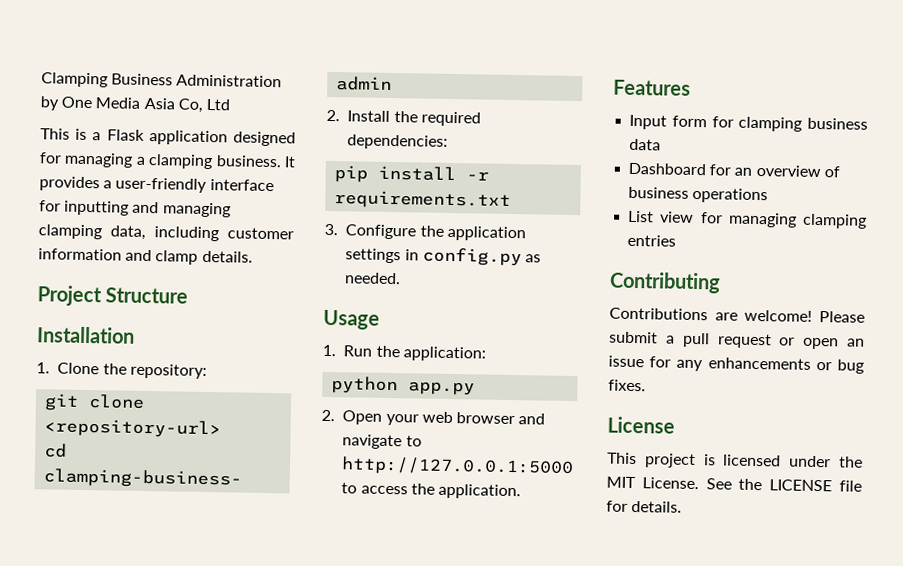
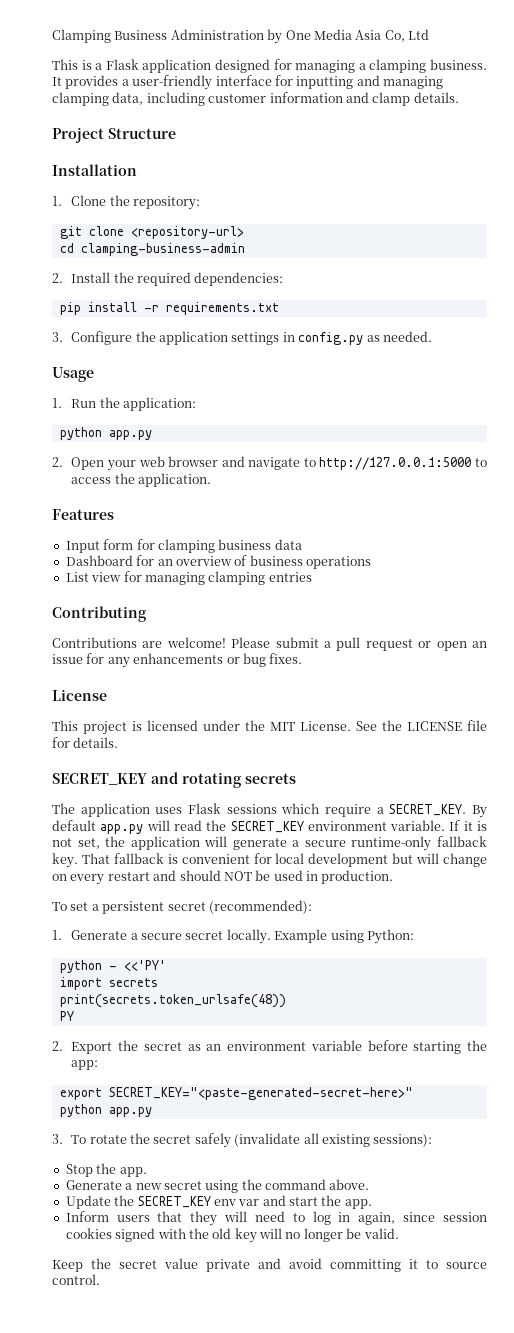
+ SECRET_KEY and rotating secrets
+ The application uses Flask sessions which require a SECRET_KEY. By default app.py will read the SECRET_KEY environment variable. If it is not set, the application will generate a secure runtime-only fallback key. That fallback is convenient for local development but will change on every restart and should NOT be used in production.
+ To set a persistent secret (recommended):
+ 1. Generate a secure secret locally. Example using Python:
+ python - <<'PY'
+ import secrets
+ print(secrets.token_urlsafe(48))
+ PY
+ 2. Export the secret as an environment variable before starting the app:
+ export SECRET_KEY="<paste-generated-secret-here>"
+ python app.py
+ 3. To rotate the secret safely (invalidate all existing sessions):
+ Stop the app.
+ Generate a new secret using the command above.
+ Update the SECRET_KEY env var and start the app.
+ Inform users that they will need to log in again, since session cookies signed with the old key will no longer be valid.
+ Keep the secret value private and avoid committing it to source control.

